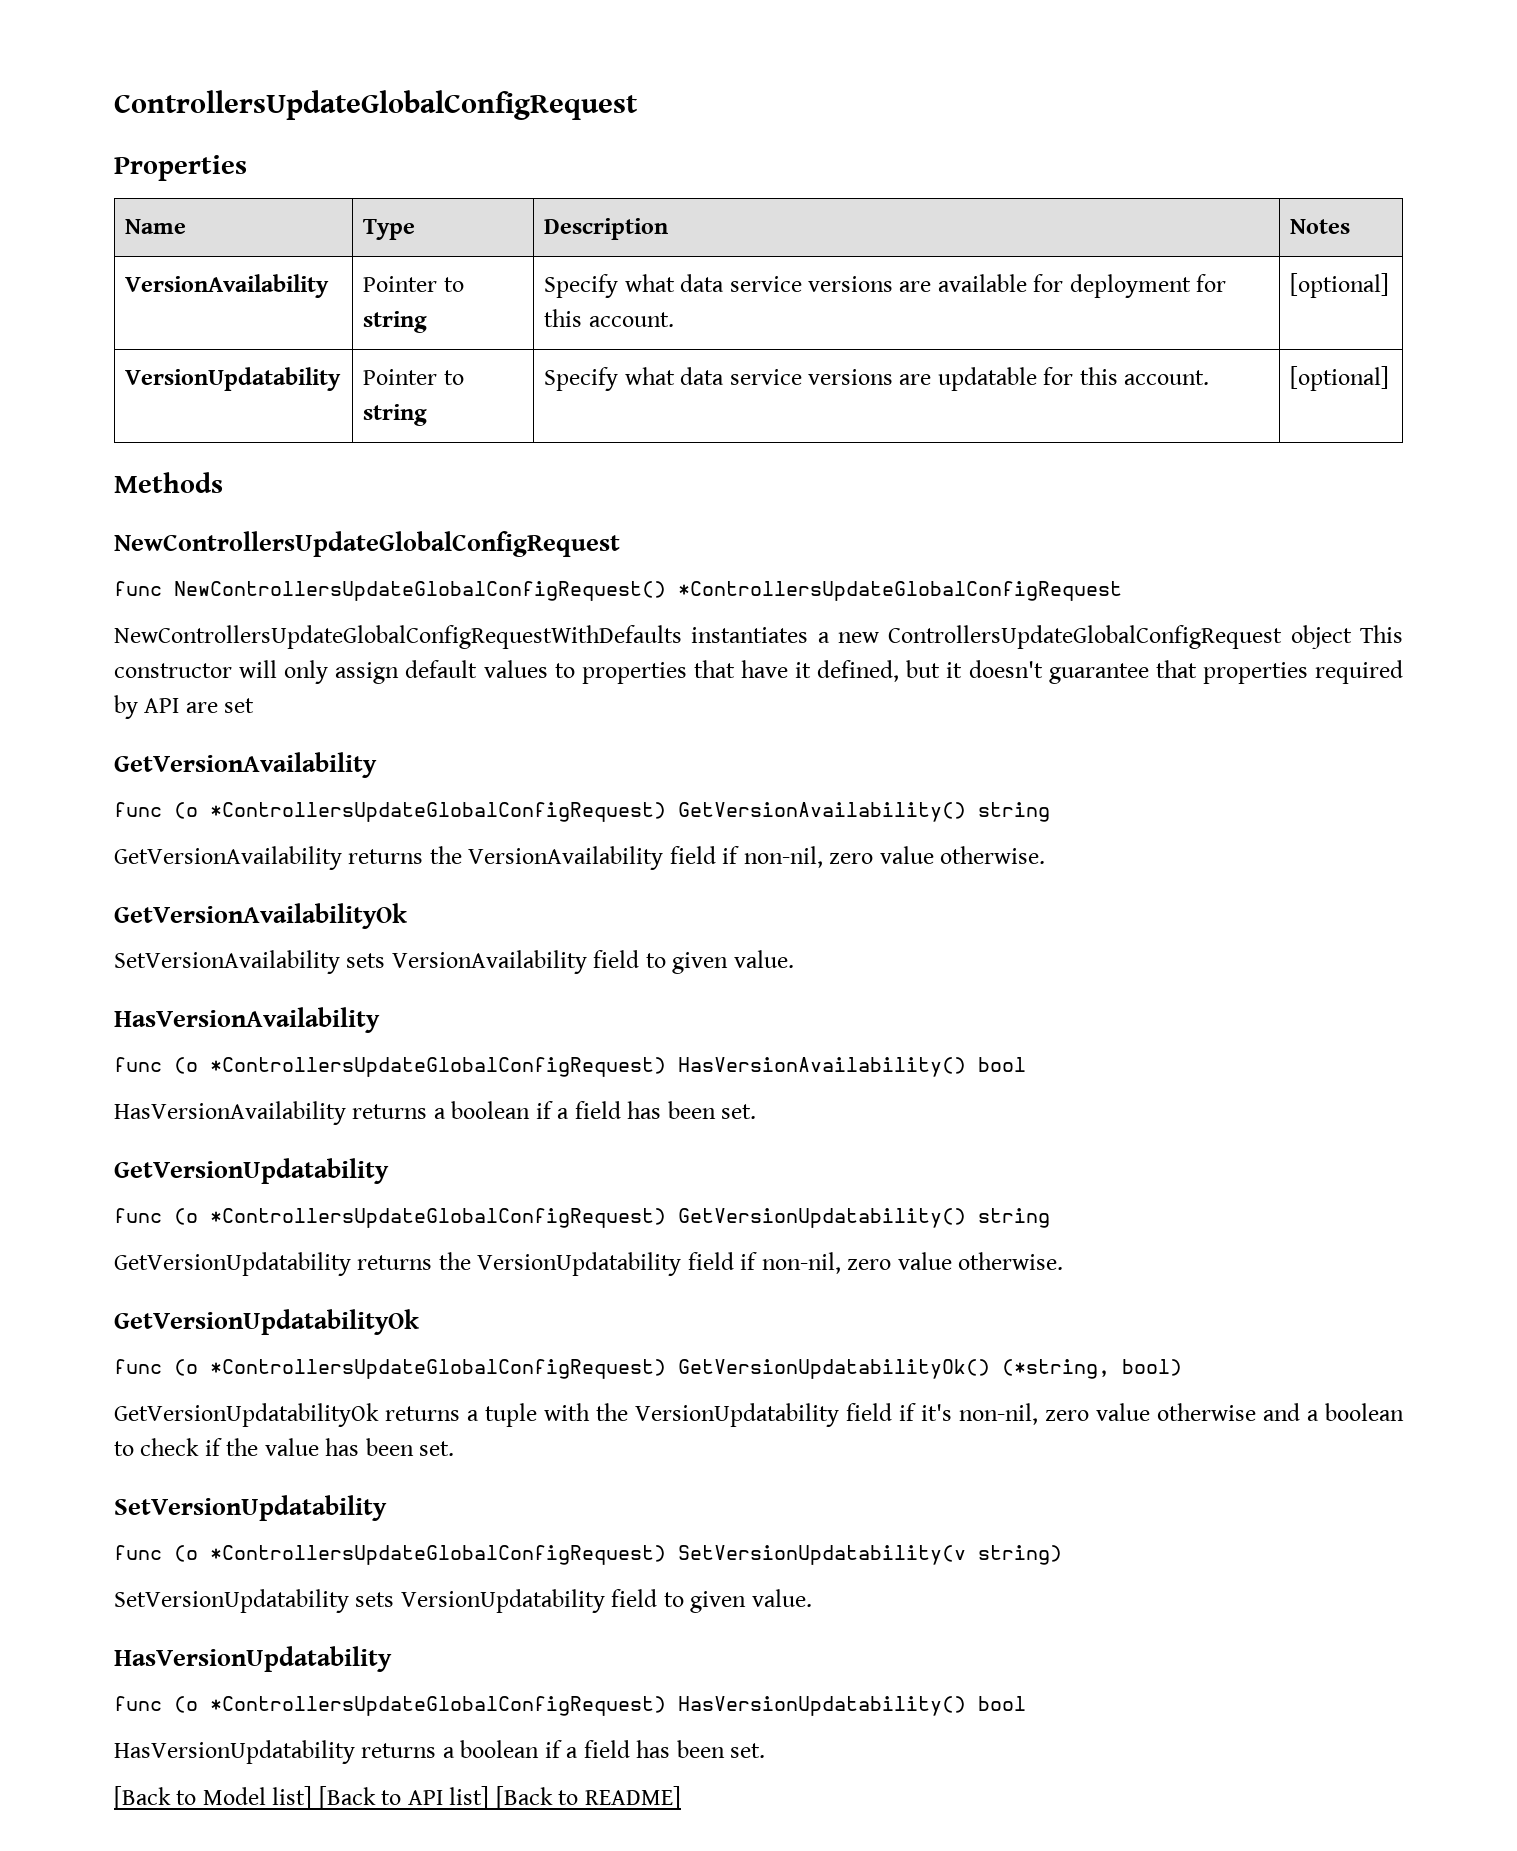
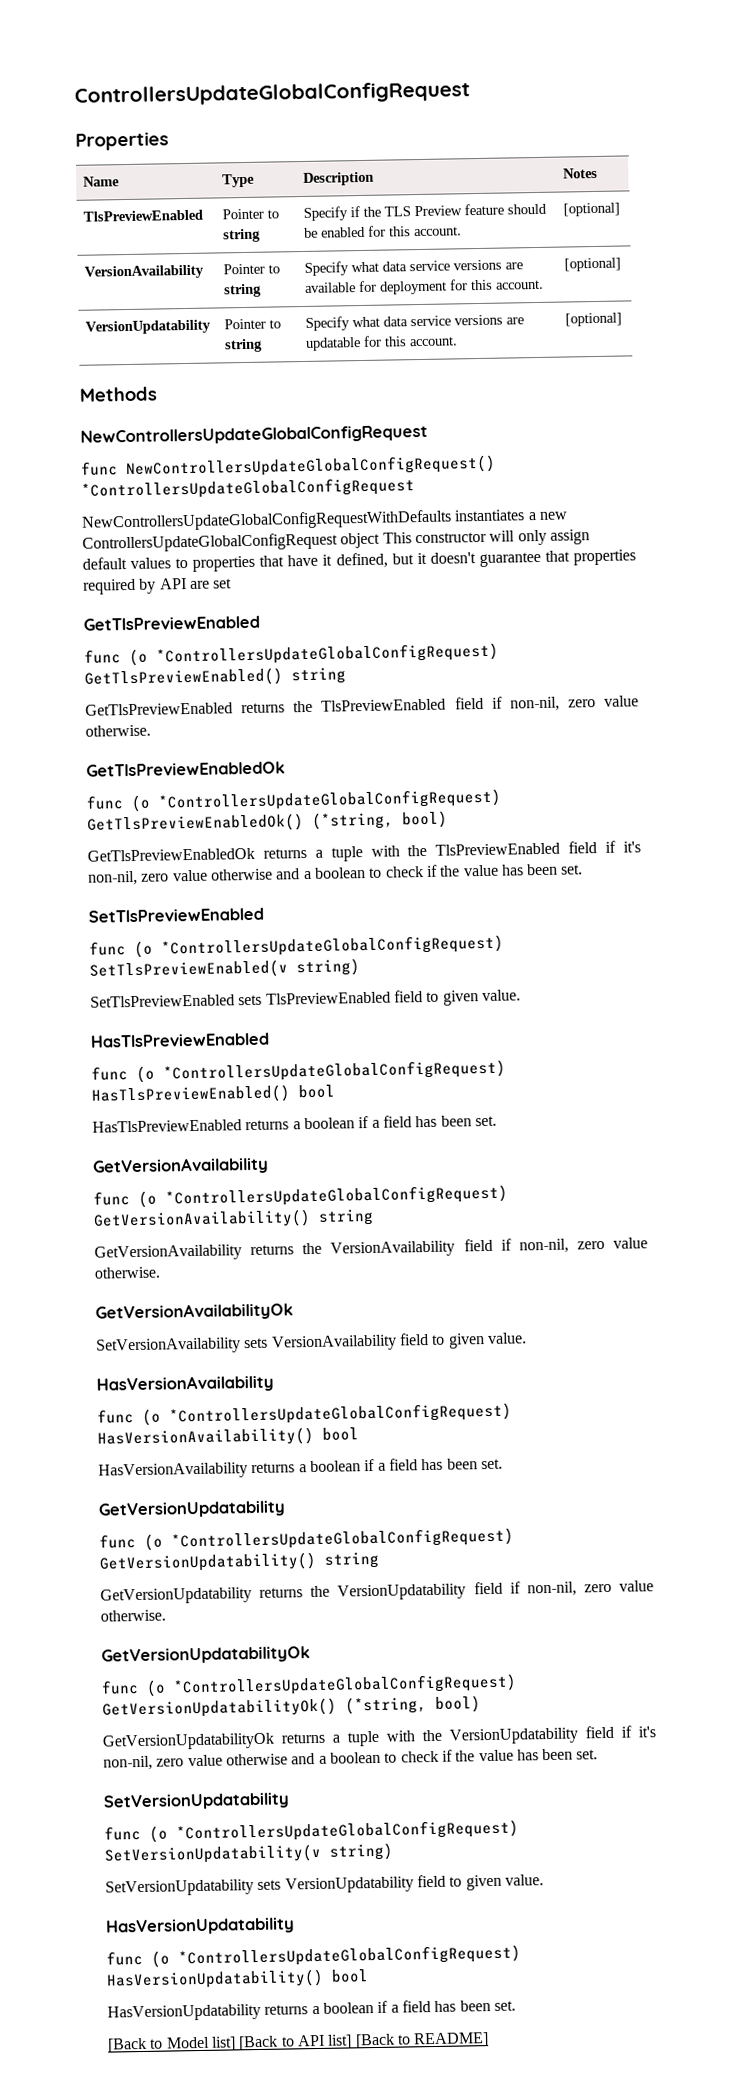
+ TlsPreviewEnabled | Pointer to string | Specify if the TLS Preview feature should be enabled for this account. | [optional]
  NewControllersUpdateGlobalConfigRequestWithDefaults instantiates a new ControllersUpdateGlobalConfigRequest object This constructor will only assign default values to properties that have it defined, but it doesn't guarantee that properties required by API are set
+ GetTlsPreviewEnabled
+ func (o *ControllersUpdateGlobalConfigRequest) GetTlsPreviewEnabled() string
+ GetTlsPreviewEnabled returns the TlsPreviewEnabled field if non-nil, zero value otherwise.
+ GetTlsPreviewEnabledOk
+ func (o *ControllersUpdateGlobalConfigRequest) GetTlsPreviewEnabledOk() (*string, bool)
+ GetTlsPreviewEnabledOk returns a tuple with the TlsPreviewEnabled field if it's non-nil, zero value otherwise and a boolean to check if the value has been set.
+ SetTlsPreviewEnabled
+ func (o *ControllersUpdateGlobalConfigRequest) SetTlsPreviewEnabled(v string)
+ SetTlsPreviewEnabled sets TlsPreviewEnabled field to given value.
+ HasTlsPreviewEnabled
+ func (o *ControllersUpdateGlobalConfigRequest) HasTlsPreviewEnabled() bool
+ HasTlsPreviewEnabled returns a boolean if a field has been set.

